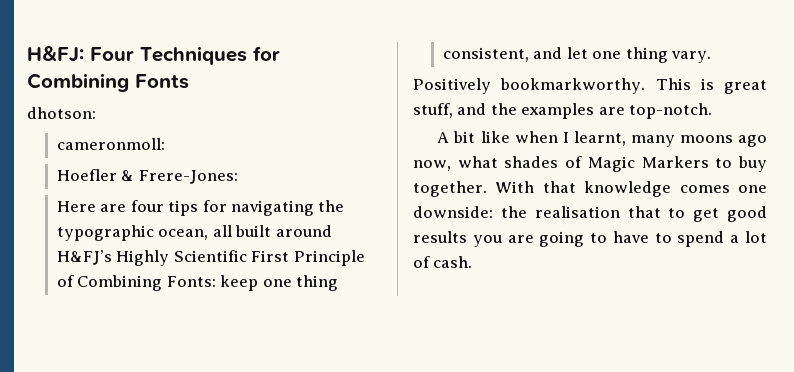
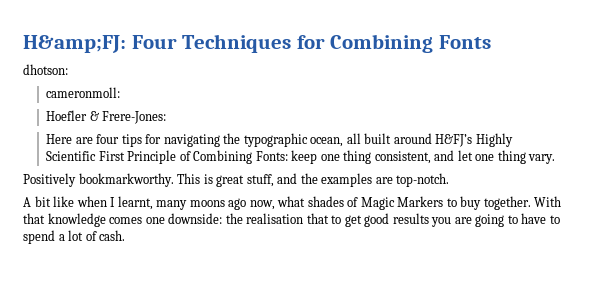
- H&FJ: Four Techniques for Combining Fonts
+ H&amp;FJ: Four Techniques for Combining Fonts

